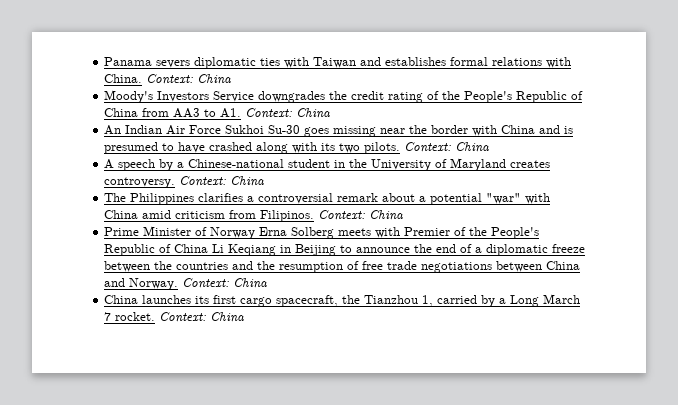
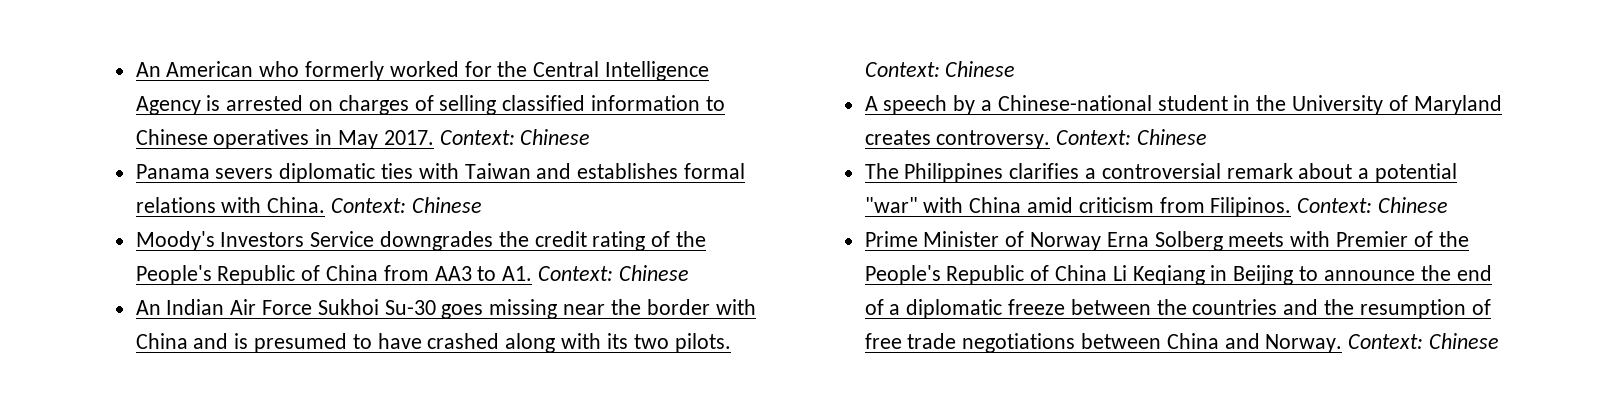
+ An American who formerly worked for the Central Intelligence Agency is arrested on charges of selling classified information to Chinese operatives in May 2017. Context: Chinese
- Panama severs diplomatic ties with Taiwan and establishes formal relations with China. Context: China
+ Panama severs diplomatic ties with Taiwan and establishes formal relations with China. Context: Chinese
- Moody's Investors Service downgrades the credit rating of the People's Republic of China from AA3 to A1. Context: China
+ Moody's Investors Service downgrades the credit rating of the People's Republic of China from AA3 to A1. Context: Chinese
- An Indian Air Force Sukhoi Su-30 goes missing near the border with China and is presumed to have crashed along with its two pilots. Context: China
+ An Indian Air Force Sukhoi Su-30 goes missing near the border with China and is presumed to have crashed along with its two pilots. Context: Chinese
- A speech by a Chinese-national student in the University of Maryland creates controversy. Context: China
+ A speech by a Chinese-national student in the University of Maryland creates controversy. Context: Chinese
- The Philippines clarifies a controversial remark about a potential "war" with China amid criticism from Filipinos. Context: China
+ The Philippines clarifies a controversial remark about a potential "war" with China amid criticism from Filipinos. Context: Chinese
- Prime Minister of Norway Erna Solberg meets with Premier of the People's Republic of China Li Keqiang in Beijing to announce the end of a diplomatic freeze between the countries and the resumption of free trade negotiations between China and Norway. Context: China
- China launches its first cargo spacecraft, the Tianzhou 1, carried by a Long March 7 rocket. Context: China
+ Prime Minister of Norway Erna Solberg meets with Premier of the People's Republic of China Li Keqiang in Beijing to announce the end of a diplomatic freeze between the countries and the resumption of free trade negotiations between China and Norway. Context: Chinese

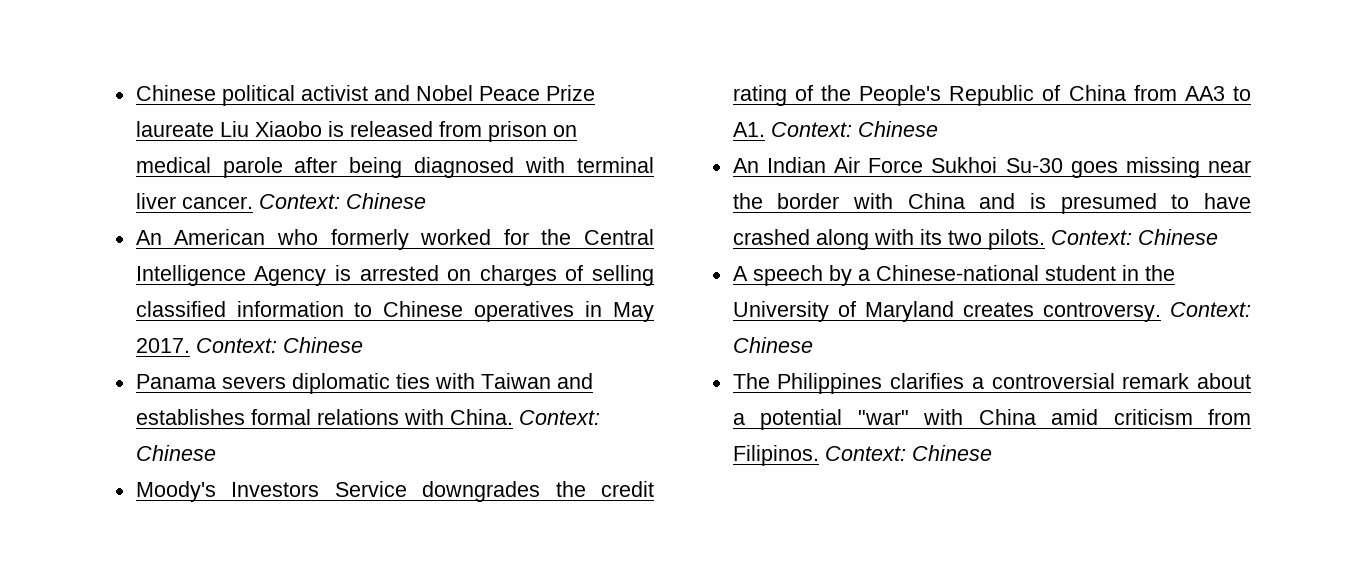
+ Chinese political activist and Nobel Peace Prize laureate Liu Xiaobo is released from prison on medical parole after being diagnosed with terminal liver cancer. Context: Chinese
- Prime Minister of Norway Erna Solberg meets with Premier of the People's Republic of China Li Keqiang in Beijing to announce the end of a diplomatic freeze between the countries and the resumption of free trade negotiations between China and Norway. Context: Chinese

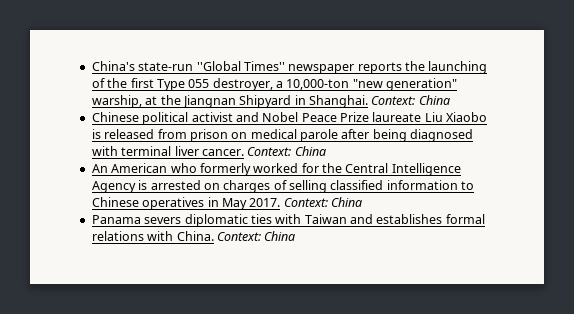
+ China's state-run ''Global Times'' newspaper reports the launching of the first Type 055 destroyer, a 10,000-ton "new generation" warship, at the Jiangnan Shipyard in Shanghai. Context: China
- Chinese political activist and Nobel Peace Prize laureate Liu Xiaobo is released from prison on medical parole after being diagnosed with terminal liver cancer. Context: Chinese
+ Chinese political activist and Nobel Peace Prize laureate Liu Xiaobo is released from prison on medical parole after being diagnosed with terminal liver cancer. Context: China
- An American who formerly worked for the Central Intelligence Agency is arrested on charges of selling classified information to Chinese operatives in May 2017. Context: Chinese
+ An American who formerly worked for the Central Intelligence Agency is arrested on charges of selling classified information to Chinese operatives in May 2017. Context: China
- Panama severs diplomatic ties with Taiwan and establishes formal relations with China. Context: Chinese
- Moody's Investors Service downgrades the credit rating of the People's Republic of China from AA3 to A1. Context: Chinese
- An Indian Air Force Sukhoi Su-30 goes missing near the border with China and is presumed to have crashed along with its two pilots. Context: Chinese
- A speech by a Chinese-national student in the University of Maryland creates controversy. Context: Chinese
- The Philippines clarifies a controversial remark about a potential "war" with China amid criticism from Filipinos. Context: Chinese
+ Panama severs diplomatic ties with Taiwan and establishes formal relations with China. Context: China

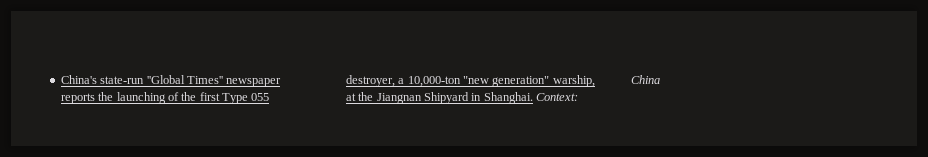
- Chinese political activist and Nobel Peace Prize laureate Liu Xiaobo is released from prison on medical parole after being diagnosed with terminal liver cancer. Context: China
- An American who formerly worked for the Central Intelligence Agency is arrested on charges of selling classified information to Chinese operatives in May 2017. Context: China
- Panama severs diplomatic ties with Taiwan and establishes formal relations with China. Context: China

